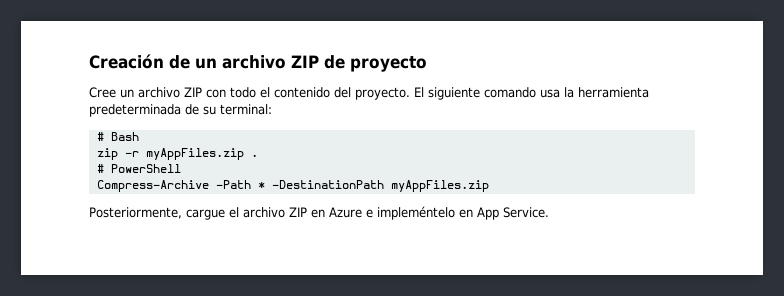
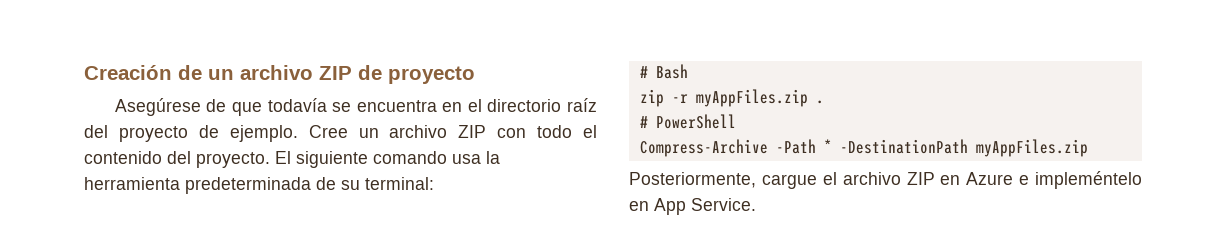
+ Asegúrese de que todavía se encuentra en el directorio raíz del proyecto de ejemplo.

